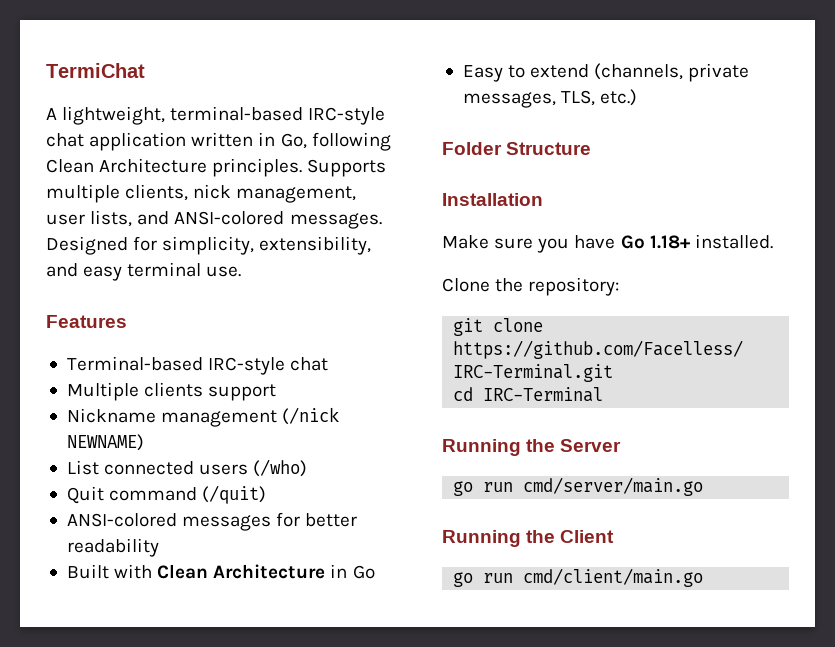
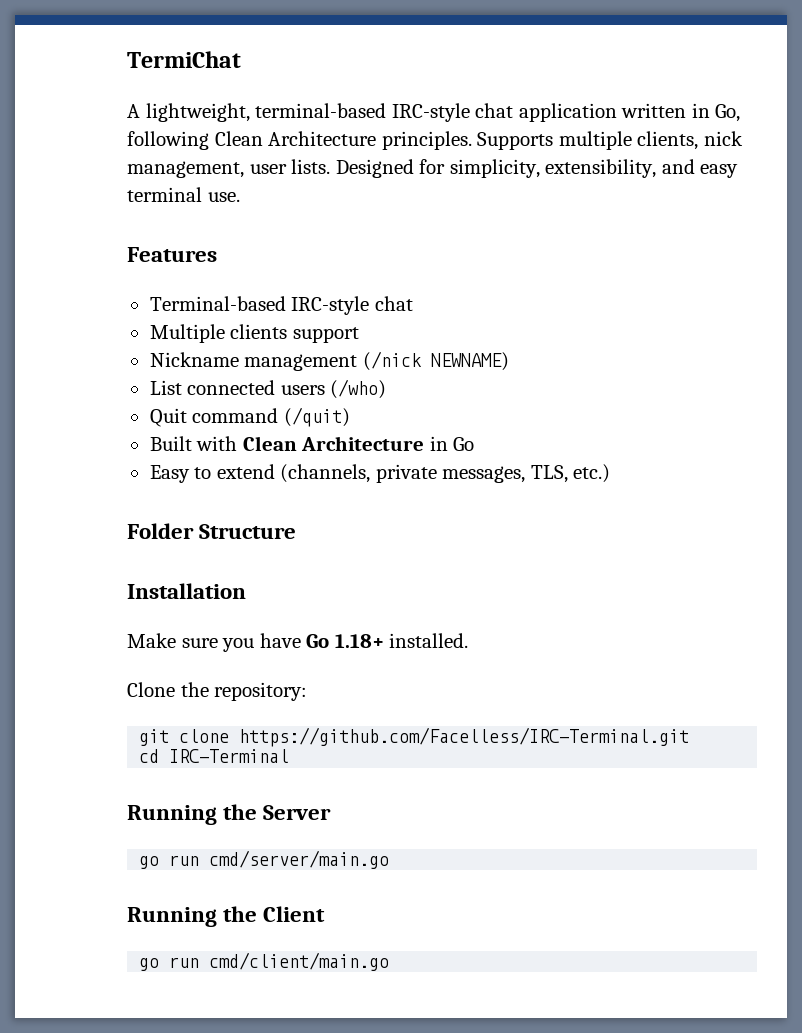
- Supports multiple clients, nick management, user lists, and ANSI-colored messages.
+ Supports multiple clients, nick management, user lists.
- ANSI-colored messages for better readability

